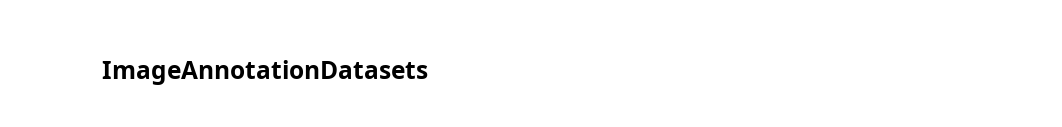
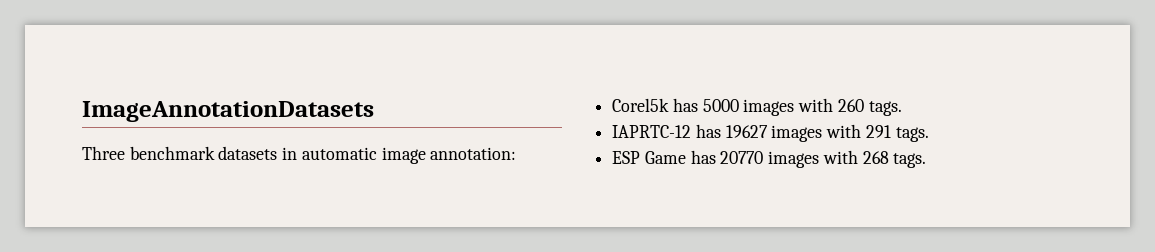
+ Three benchmark datasets in automatic image annotation:
+ Corel5k has 5000 images with 260 tags.
+ IAPRTC-12 has 19627 images with 291 tags.
+ ESP Game has 20770 images with 268 tags.

